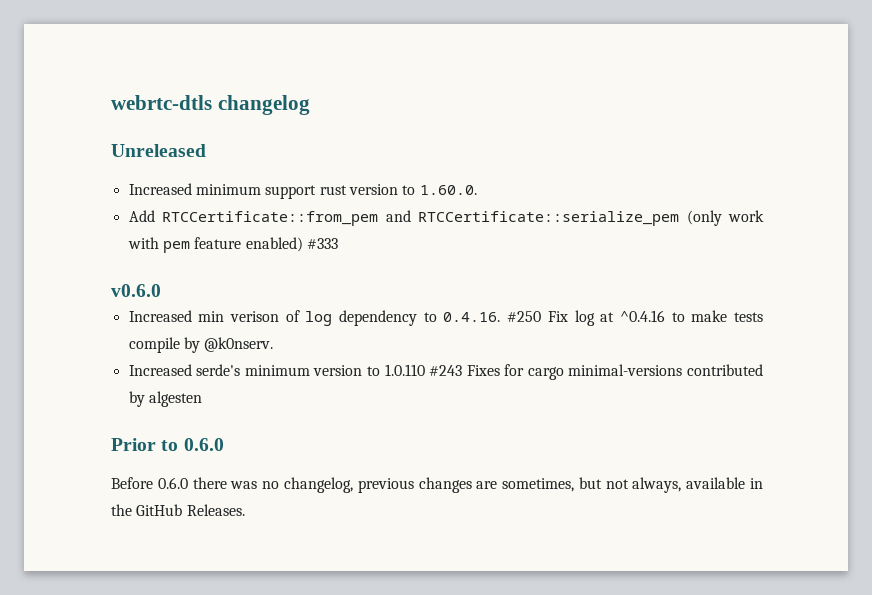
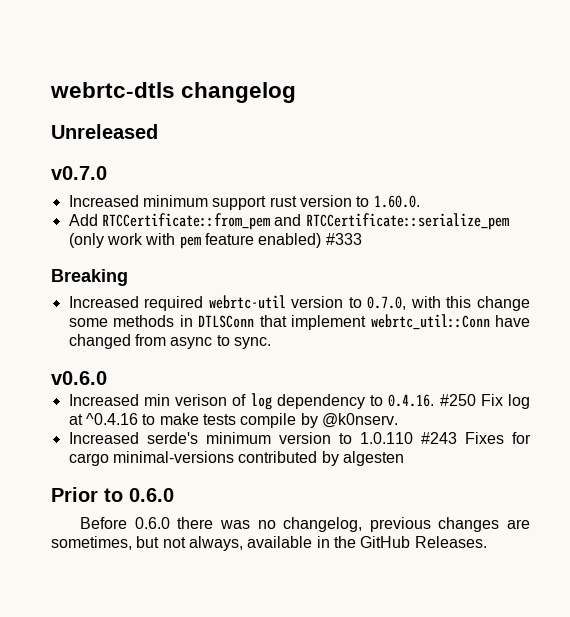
+ v0.7.0
+ Breaking
+ Increased required webrtc-util version to 0.7.0, with this change some methods in DTLSConn that implement webrtc_util::Conn have changed from async to sync.

